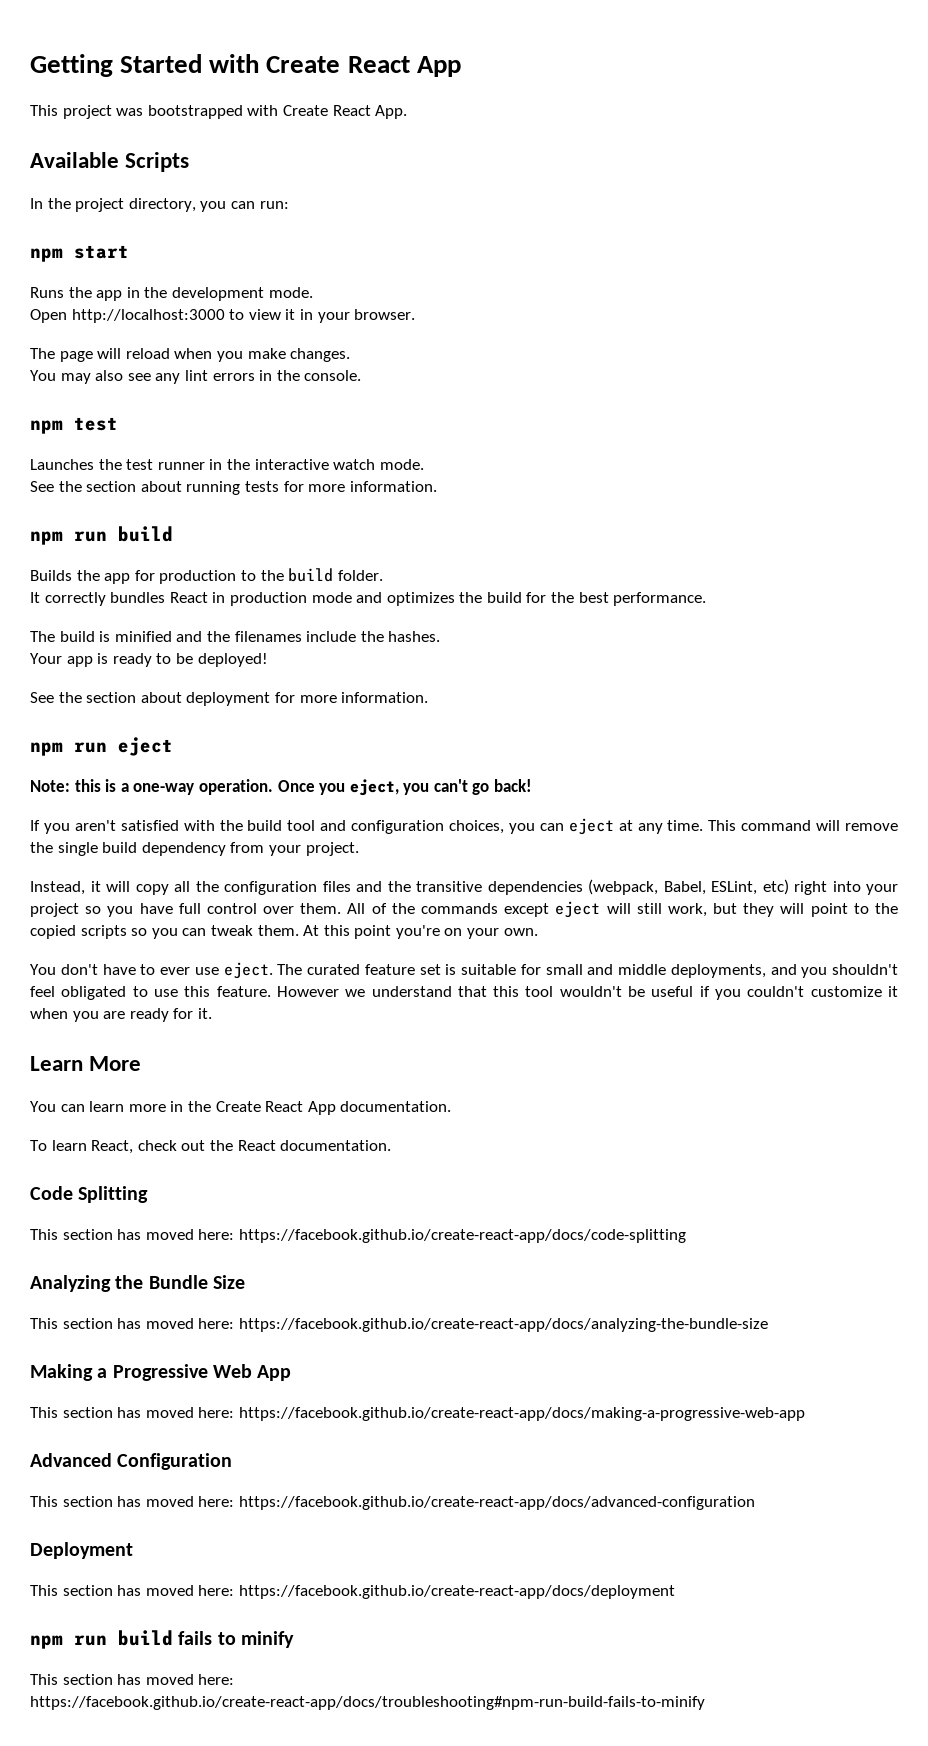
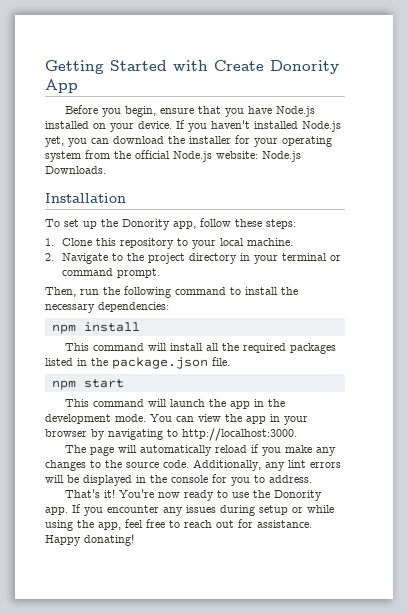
- Getting Started with Create React App
- This project was bootstrapped with Create React App.
- Available Scripts
- In the project directory, you can run:
+ Getting Started with Create Donority App
+ Before you begin, ensure that you have Node.js installed on your device. If you haven't installed Node.js yet, you can download the installer for your operating system from the official Node.js website: Node.js Downloads.
+ Installation
+ To set up the Donority app, follow these steps:
+ 1. Clone this repository to your local machine.
+ 2. Navigate to the project directory in your terminal or command prompt.
+ Then, run the following command to install the necessary dependencies:
+ npm install
+ This command will install all the required packages listed in the package.json file.
  npm start
- Runs the app in the development mode.
- Open http://localhost:3000 to view it in your browser.
- The page will reload when you make changes.
- You may also see any lint errors in the console.
- npm test
- Launches the test runner in the interactive watch mode.
- See the section about running tests for more information.
- npm run build
- Builds the app for production to the build folder.
- It correctly bundles React in production mode and optimizes the build for the best performance.
- The build is minified and the filenames include the hashes.
- Your app is ready to be deployed!
- See the section about deployment for more information.
- npm run eject
- Note: this is a one-way operation. Once you eject, you can't go back!
- If you aren't satisfied with the build tool and configuration choices, you can eject at any time. This command will remove the single build dependency from your project.
- Instead, it will copy all the configuration files and the transitive dependencies (webpack, Babel, ESLint, etc) right into your project so you have full control over them. All of the commands except eject will still work, but they will point to the copied scripts so you can tweak them. At this point you're on your own.
- You don't have to ever use eject. The curated feature set is suitable for small and middle deployments, and you shouldn't feel obligated to use this feature. However we understand that this tool wouldn't be useful if you couldn't customize it when you are ready for it.
- Learn More
- You can learn more in the Create React App documentation.
- To learn React, check out the React documentation.
- Code Splitting
- This section has moved here: https://facebook.github.io/create-react-app/docs/code-splitting
- Analyzing the Bundle Size
- This section has moved here: https://facebook.github.io/create-react-app/docs/analyzing-the-bundle-size
- Making a Progressive Web App
- This section has moved here: https://facebook.github.io/create-react-app/docs/making-a-progressive-web-app
- Advanced Configuration
- This section has moved here: https://facebook.github.io/create-react-app/docs/advanced-configuration
- Deployment
- This section has moved here: https://facebook.github.io/create-react-app/docs/deployment
- npm run build fails to minify
- This section has moved here: https://facebook.github.io/create-react-app/docs/troubleshooting#npm-run-build-fails-to-minify
+ This command will launch the app in the development mode. You can view the app in your browser by navigating to http://localhost:3000.
+ The page will automatically reload if you make any changes to the source code. Additionally, any lint errors will be displayed in the console for you to address.
+ That's it! You're now ready to use the Donority app. If you encounter any issues during setup or while using the app, feel free to reach out for assistance. Happy donating!

